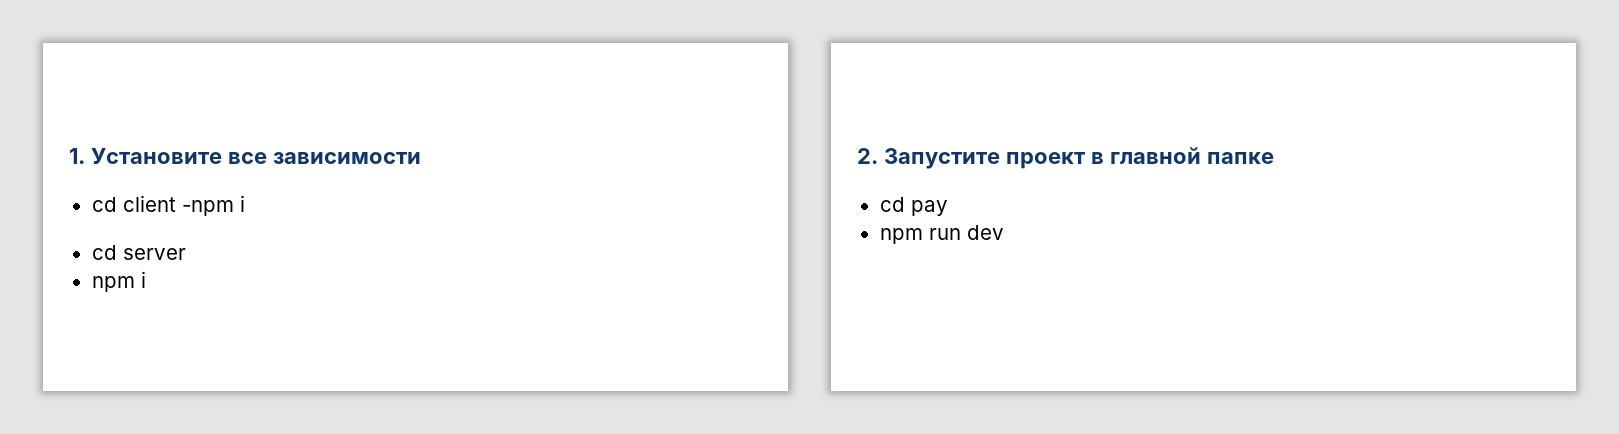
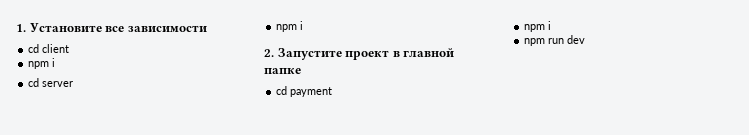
- cd client -npm i
+ cd client
+ npm i
- cd pay
+ cd payment
+ npm i

